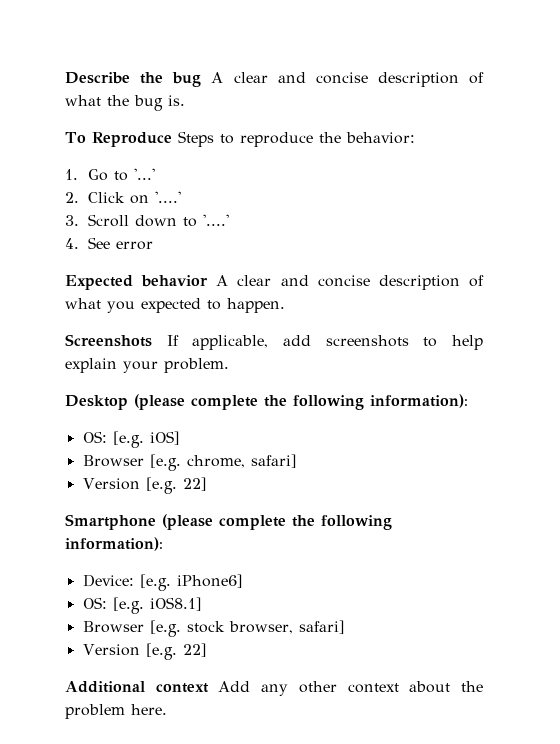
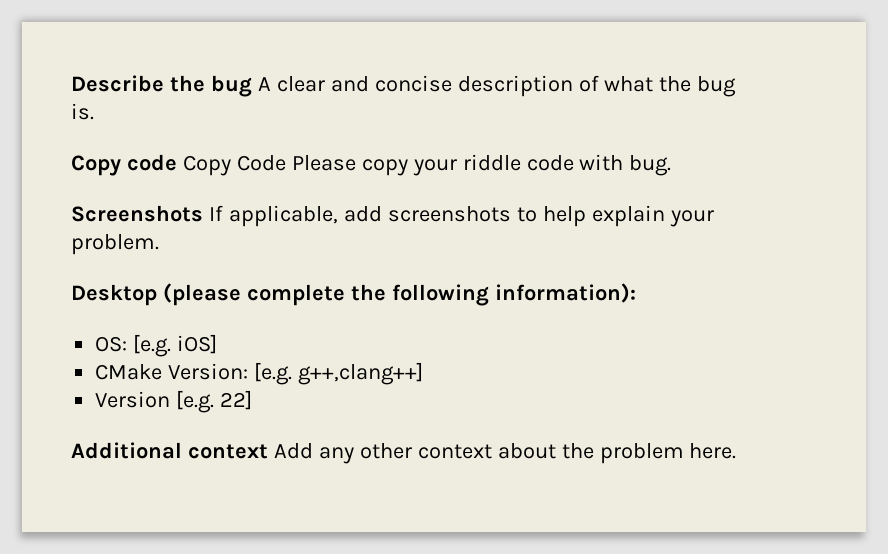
- To Reproduce Steps to reproduce the behavior:
- 1. Go to '...'
- 2. Click on '....'
- 3. Scroll down to '....'
- 4. See error
- Expected behavior A clear and concise description of what you expected to happen.
+ Copy code Copy Code Please copy your riddle code with bug.
- Browser [e.g. chrome, safari]
- Version [e.g. 22]
- Smartphone (please complete the following information):
- Device: [e.g. iPhone6]
- OS: [e.g. iOS8.1]
- Browser [e.g. stock browser, safari]
+ CMake Version: [e.g. g++,clang++]

